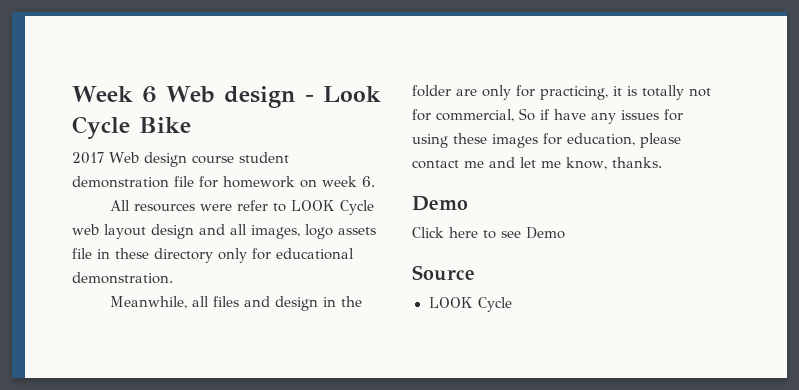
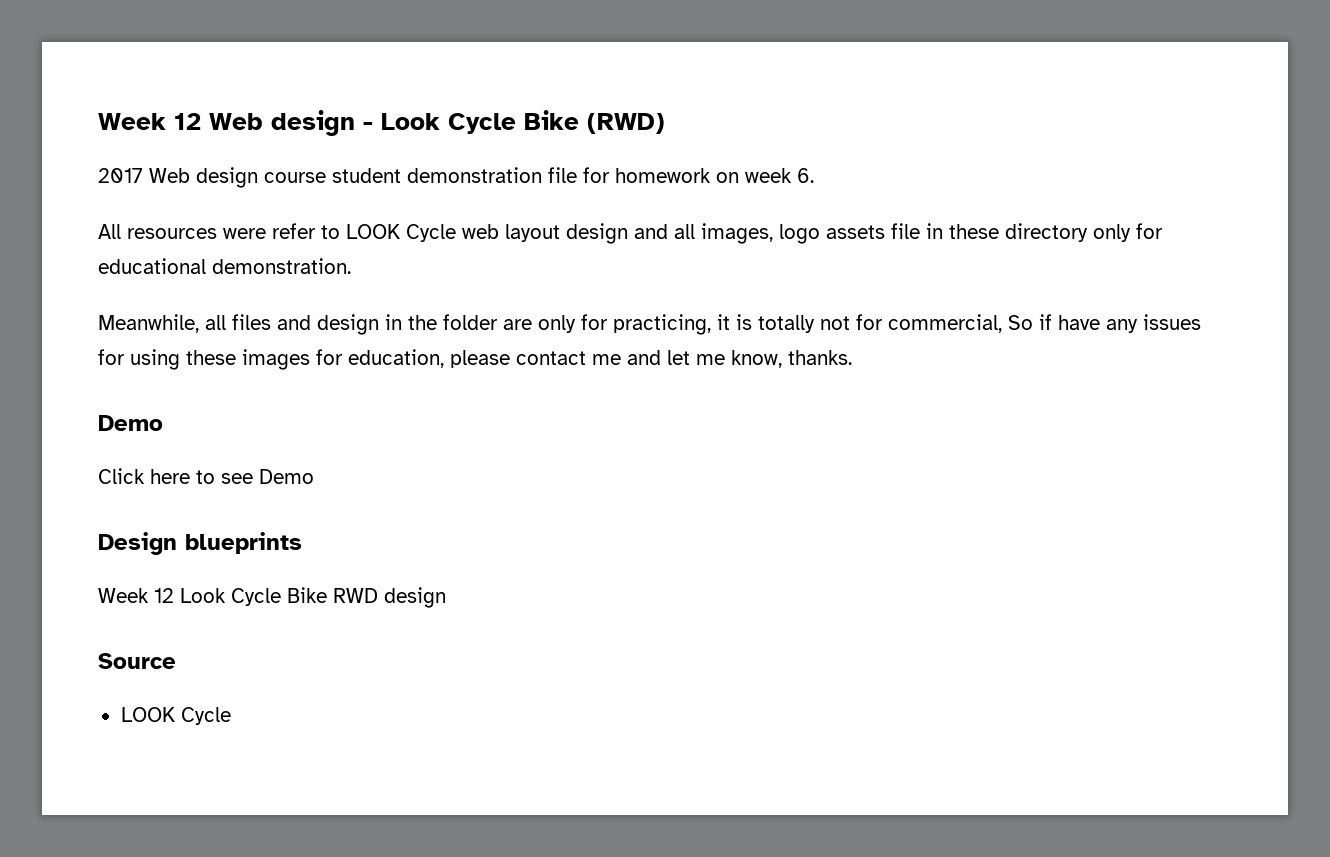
- Week 6 Web design - Look Cycle Bike
+ Week 12 Web design - Look Cycle Bike (RWD)
+ Design blueprints
+ Week 12 Look Cycle Bike RWD design

